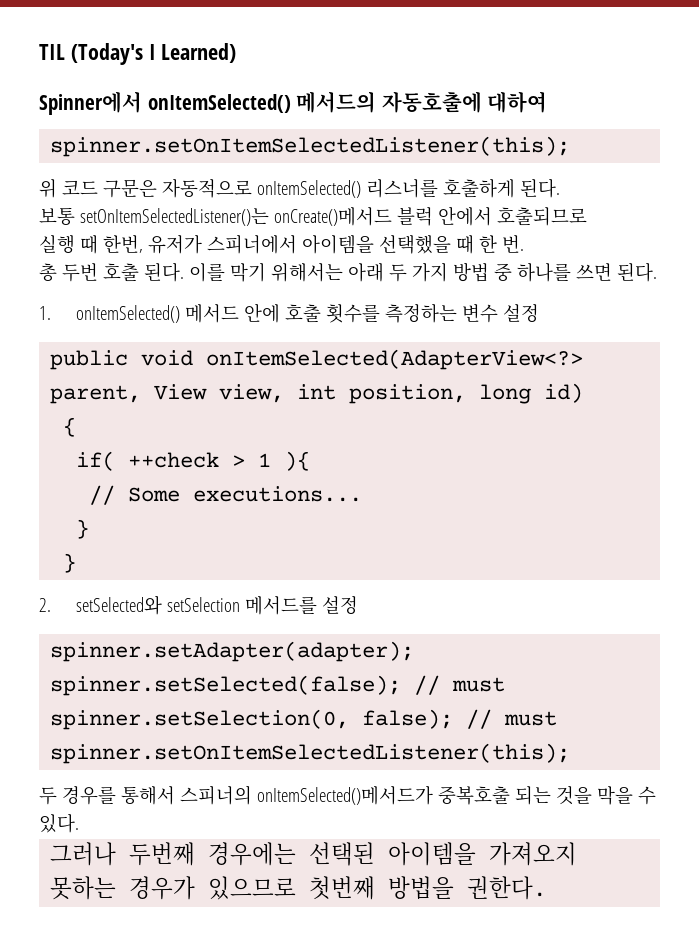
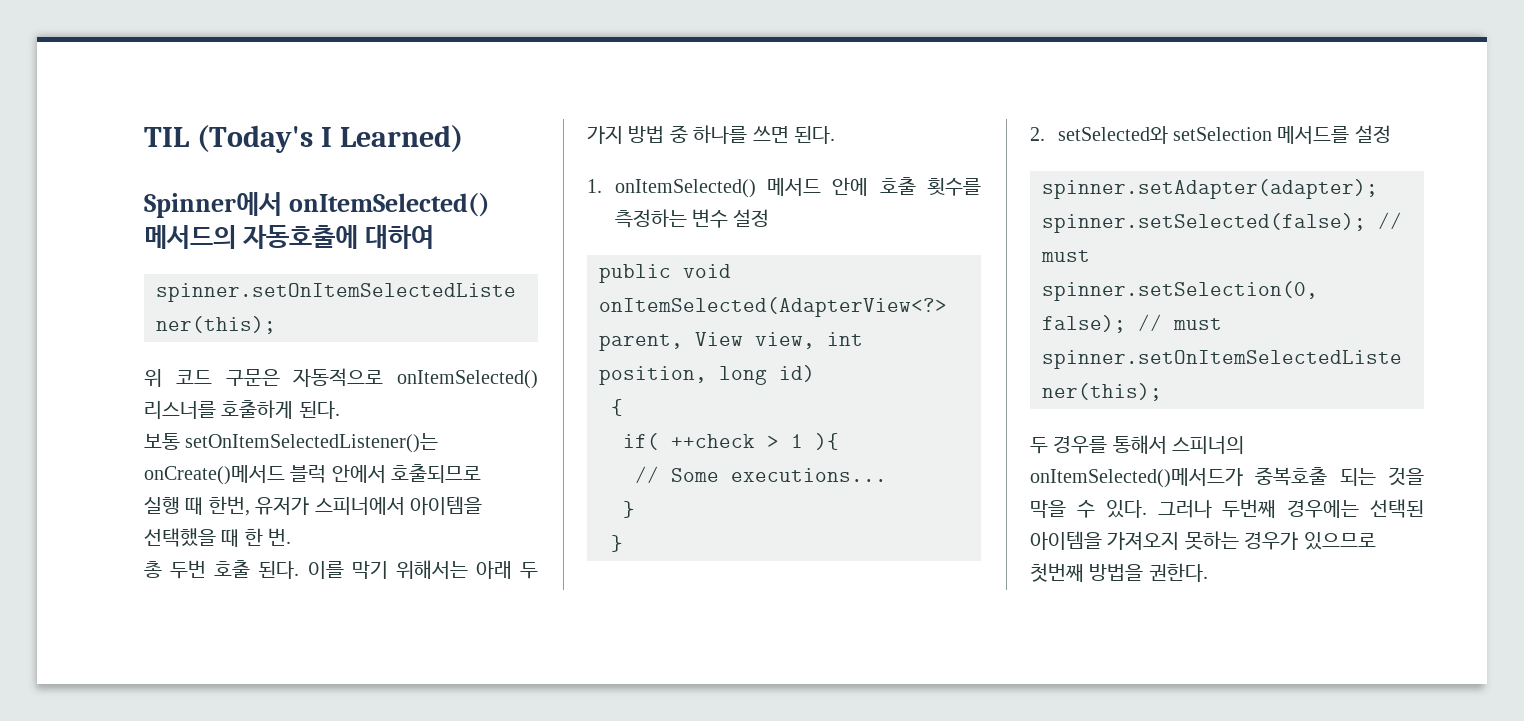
- 두 경우를 통해서 스피너의 onItemSelected()메서드가 중복호출 되는 것을 막을 수 있다.
- 그러나 두번째 경우에는 선택된 아이템을 가져오지 못하는 경우가 있으므로 첫번째 방법을 권한다.
+ 두 경우를 통해서 스피너의 onItemSelected()메서드가 중복호출 되는 것을 막을 수 있다. 그러나 두번째 경우에는 선택된 아이템을 가져오지 못하는 경우가 있으므로 첫번째 방법을 권한다.

